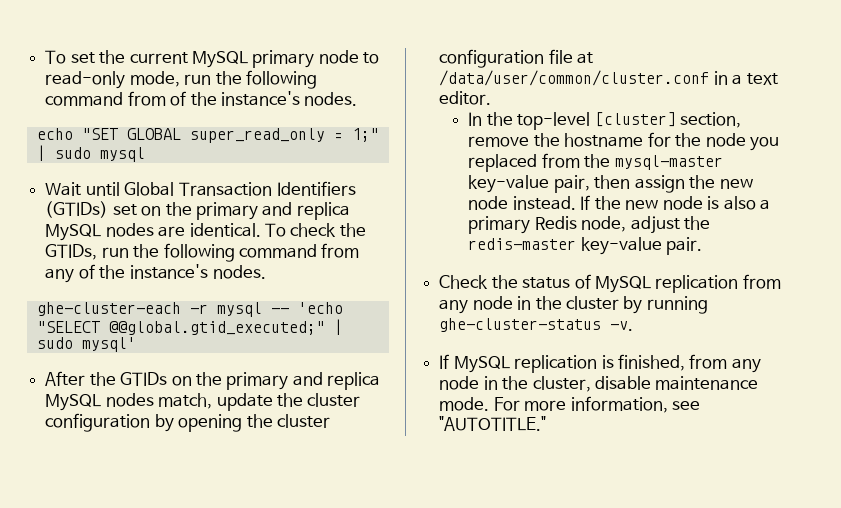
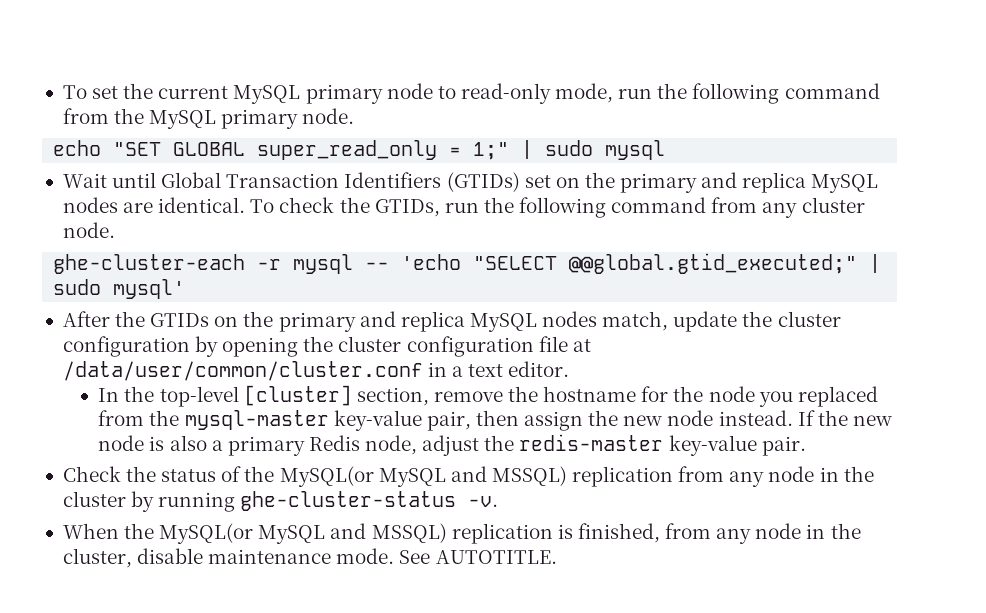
- To set the current MySQL primary node to read-only mode, run the following command from of the instance's nodes.
+ To set the current MySQL primary node to read-only mode, run the following command from the MySQL primary node.
- To check the GTIDs, run the following command from any of the instance's nodes.
+ To check the GTIDs, run the following command from any cluster node.
- Check the status of MySQL replication from any node in the cluster by running ghe-cluster-status -v.
+ Check the status of the MySQL(or MySQL and MSSQL) replication from any node in the cluster by running ghe-cluster-status -v.
- If MySQL replication is finished, from any node in the cluster, disable maintenance mode.
+ When the MySQL(or MySQL and MSSQL) replication is finished, from any node in the cluster, disable maintenance mode.
- For more information, see "AUTOTITLE."
+ See AUTOTITLE.

